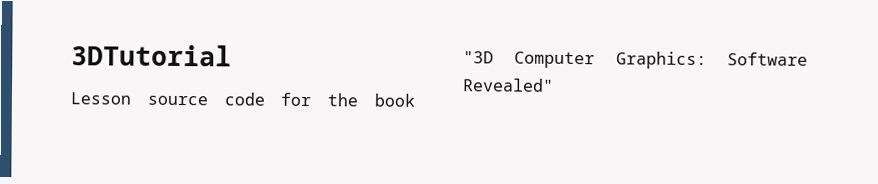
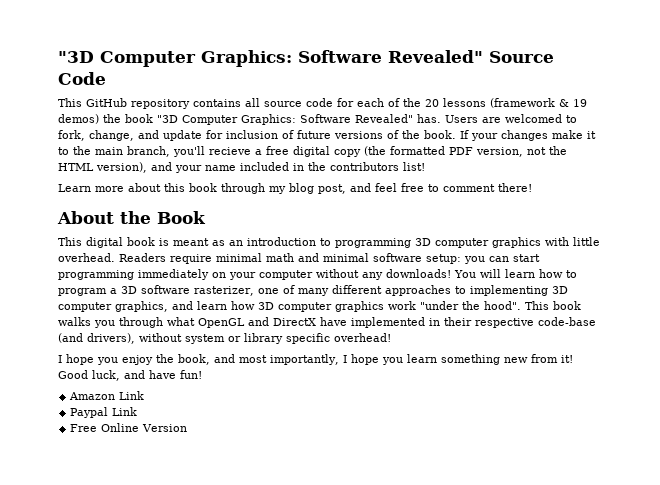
- 3DTutorial
- Lesson source code for the book "3D Computer Graphics: Software Revealed"
+ "3D Computer Graphics: Software Revealed" Source Code
+ This GitHub repository contains all source code for each of the 20 lessons (framework & 19 demos) the book "3D Computer Graphics: Software Revealed" has. Users are welcomed to fork, change, and update for inclusion of future versions of the book. If your changes make it to the main branch, you'll recieve a free digital copy (the formatted PDF version, not the HTML version), and your name included in the contributors list!
+ Learn more about this book through my blog post, and feel free to comment there!
+ About the Book
+ This digital book is meant as an introduction to programming 3D computer graphics with little overhead. Readers require minimal math and minimal software setup: you can start programming immediately on your computer without any downloads! You will learn how to program a 3D software rasterizer, one of many different approaches to implementing 3D computer graphics, and learn how 3D computer graphics work "under the hood". This book walks you through what OpenGL and DirectX have implemented in their respective code-base (and drivers), without system or library specific overhead!
+ I hope you enjoy the book, and most importantly, I hope you learn something new from it! Good luck, and have fun!
+ Amazon Link
+ Paypal Link
+ Free Online Version

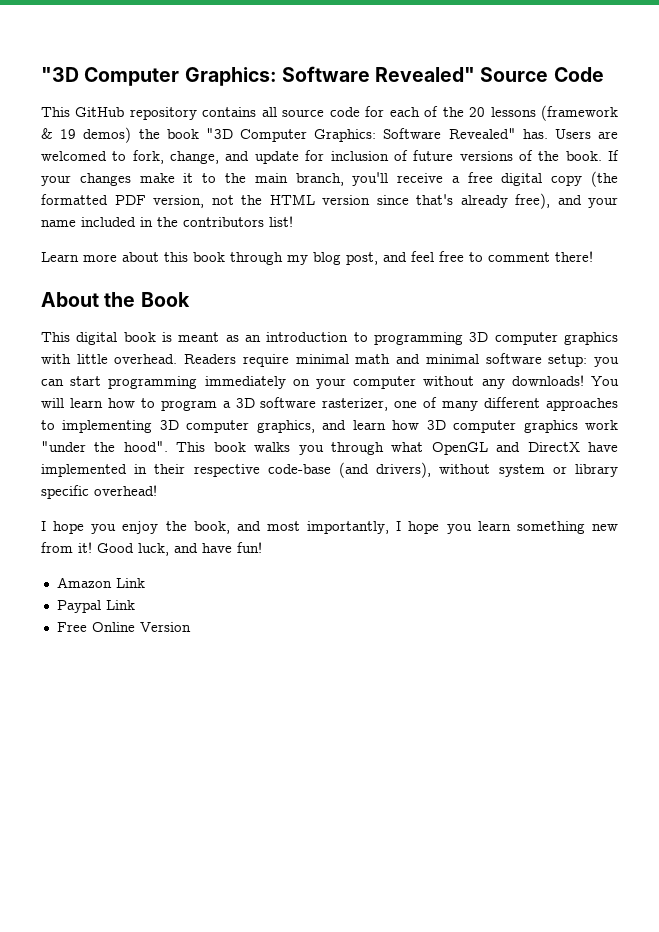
- If your changes make it to the main branch, you'll recieve a free digital copy (the formatted PDF version, not the HTML version), and your name included in the contributors list!
+ If your changes make it to the main branch, you'll receive a free digital copy (the formatted PDF version, not the HTML version since that's already free), and your name included in the contributors list!

